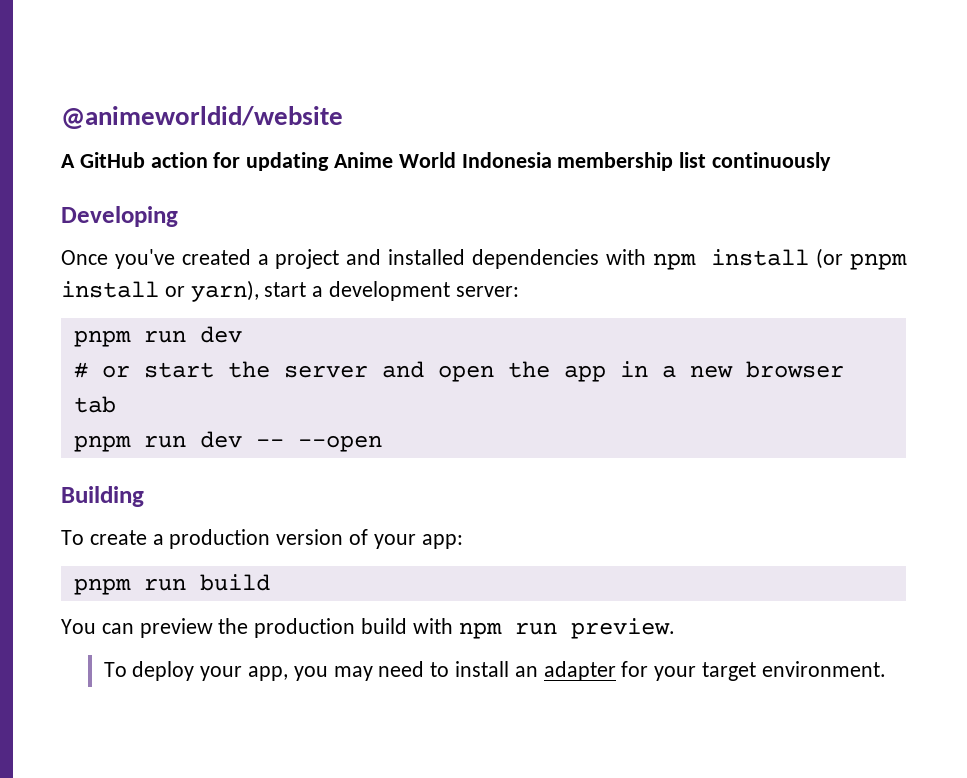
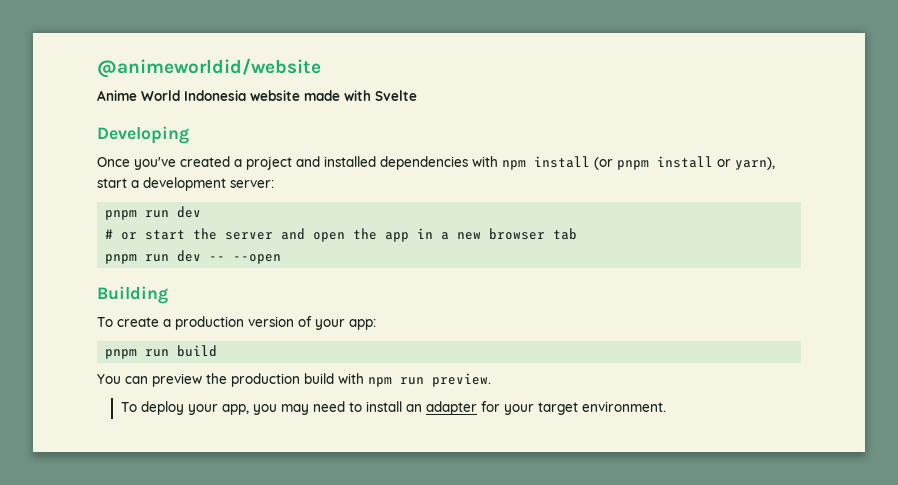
- A GitHub action for updating Anime World Indonesia membership list continuously
+ Anime World Indonesia website made with Svelte

